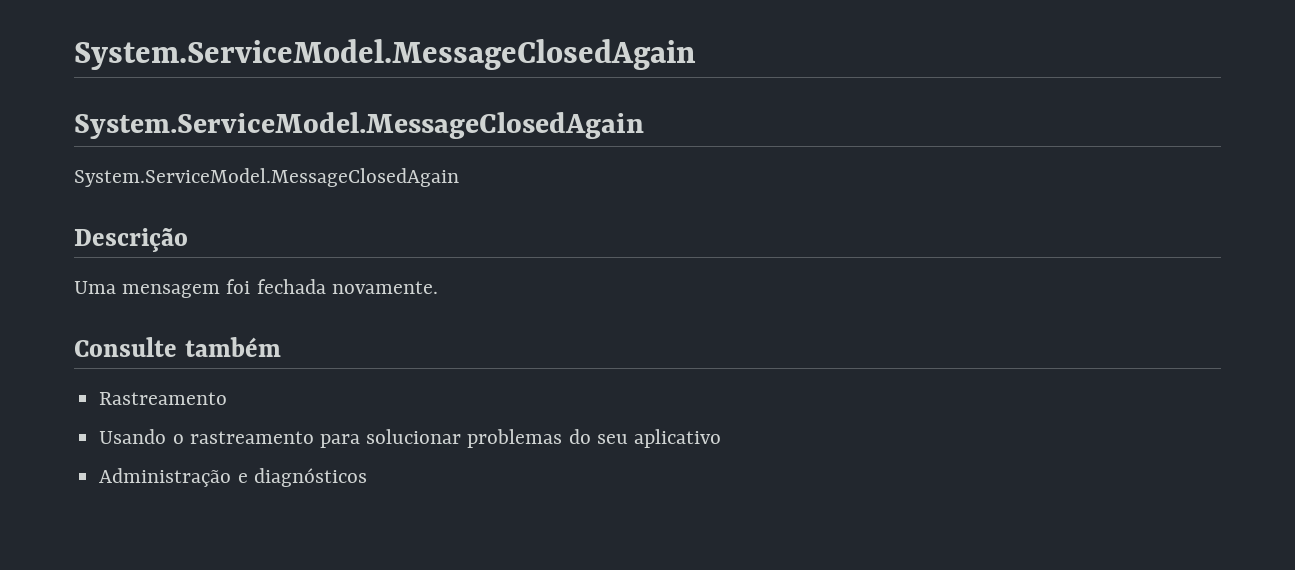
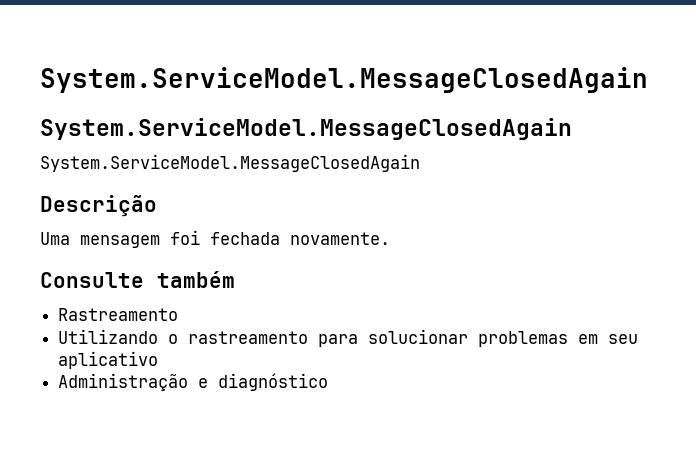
- Usando o rastreamento para solucionar problemas do seu aplicativo
+ Utilizando o rastreamento para solucionar problemas em seu aplicativo
- Administração e diagnósticos
+ Administração e diagnóstico

